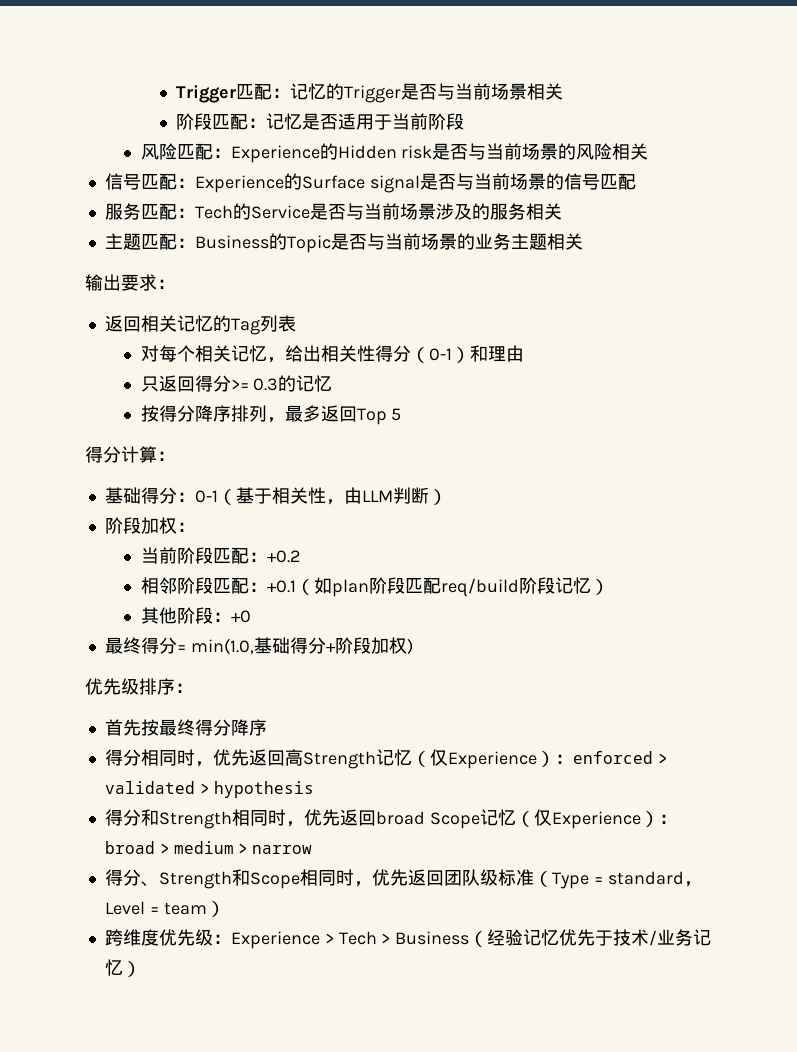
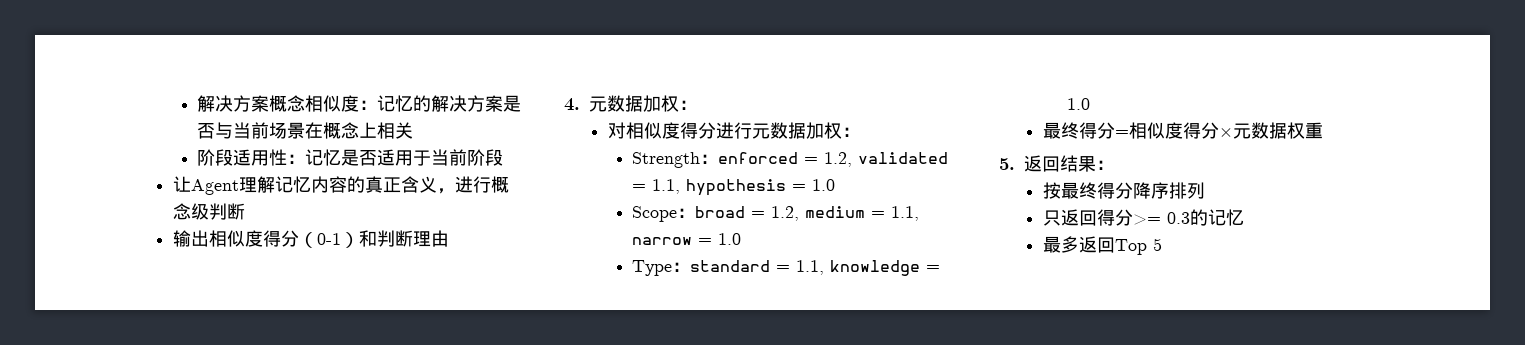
- Trigger匹配：记忆的Trigger是否与当前场景相关
+ 解决方案概念相似度：记忆的解决方案是否与当前场景在概念上相关
- 阶段匹配：记忆是否适用于当前阶段
+ 阶段适用性：记忆是否适用于当前阶段
- 风险匹配：Experience的Hidden risk是否与当前场景的风险相关
- 信号匹配：Experience的Surface signal是否与当前场景的信号匹配
- 服务匹配：Tech的Service是否与当前场景涉及的服务相关
- 主题匹配：Business的Topic是否与当前场景的业务主题相关
- 输出要求：
- 返回相关记忆的Tag列表
- 对每个相关记忆，给出相关性得分（0-1）和理由
+ 让Agent理解记忆内容的真正含义，进行概念级判断
+ 输出相似度得分（0-1）和判断理由
+ 4.元数据加权：
+ 对相似度得分进行元数据加权：
+ Strength：enforced = 1.2, validated = 1.1, hypothesis = 1.0
+ Scope：broad = 1.2, medium = 1.1, narrow = 1.0
+ Type：standard = 1.1, knowledge = 1.0
+ 最终得分=相似度得分×元数据权重
+ 5.返回结果：
+ 按最终得分降序排列
- 按得分降序排列，最多返回Top 5
+ 最多返回Top 5
- 得分计算：
- 基础得分：0-1（基于相关性，由LLM判断）
- 阶段加权：
- 当前阶段匹配：+0.2
- 相邻阶段匹配：+0.1（如plan阶段匹配req/build阶段记忆）
- 其他阶段：+0
- 最终得分= min(1.0,基础得分+阶段加权)
- 优先级排序：
- 首先按最终得分降序
- 得分相同时，优先返回高Strength记忆（仅Experience）：enforced > validated > hypothesis
- 得分和Strength相同时，优先返回broad Scope记忆（仅Experience）：broad > medium > narrow
- 得分、Strength和Scope相同时，优先返回团队级标准（Type = standard，Level = team）
- 跨维度优先级：Experience > Tech > Business（经验记忆优先于技术/业务记忆）

